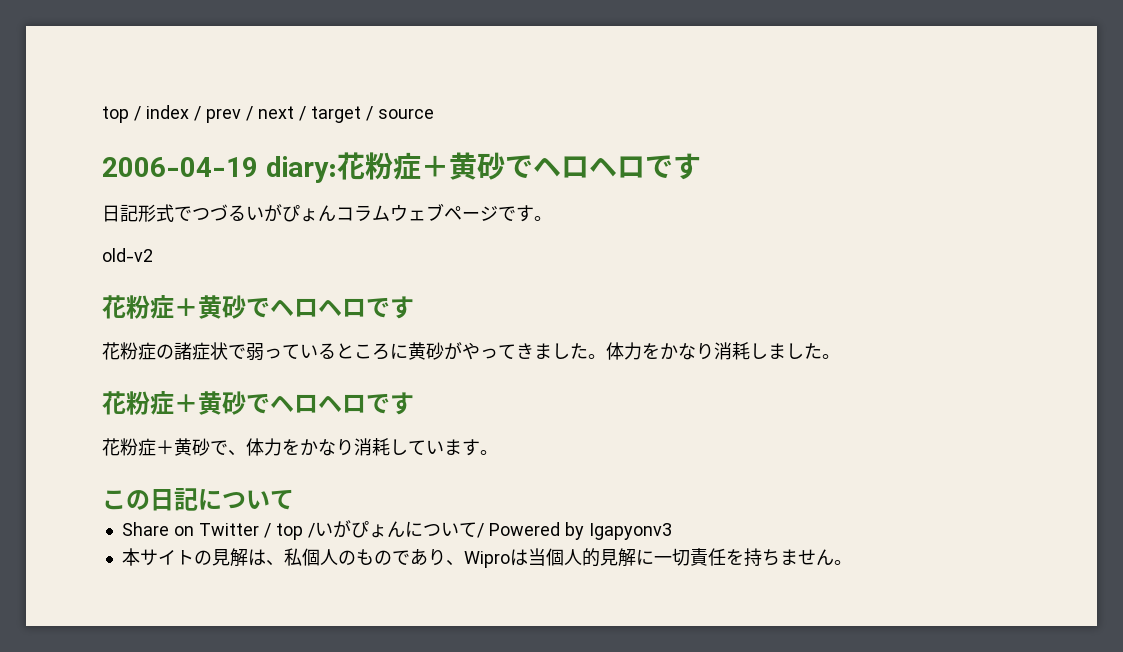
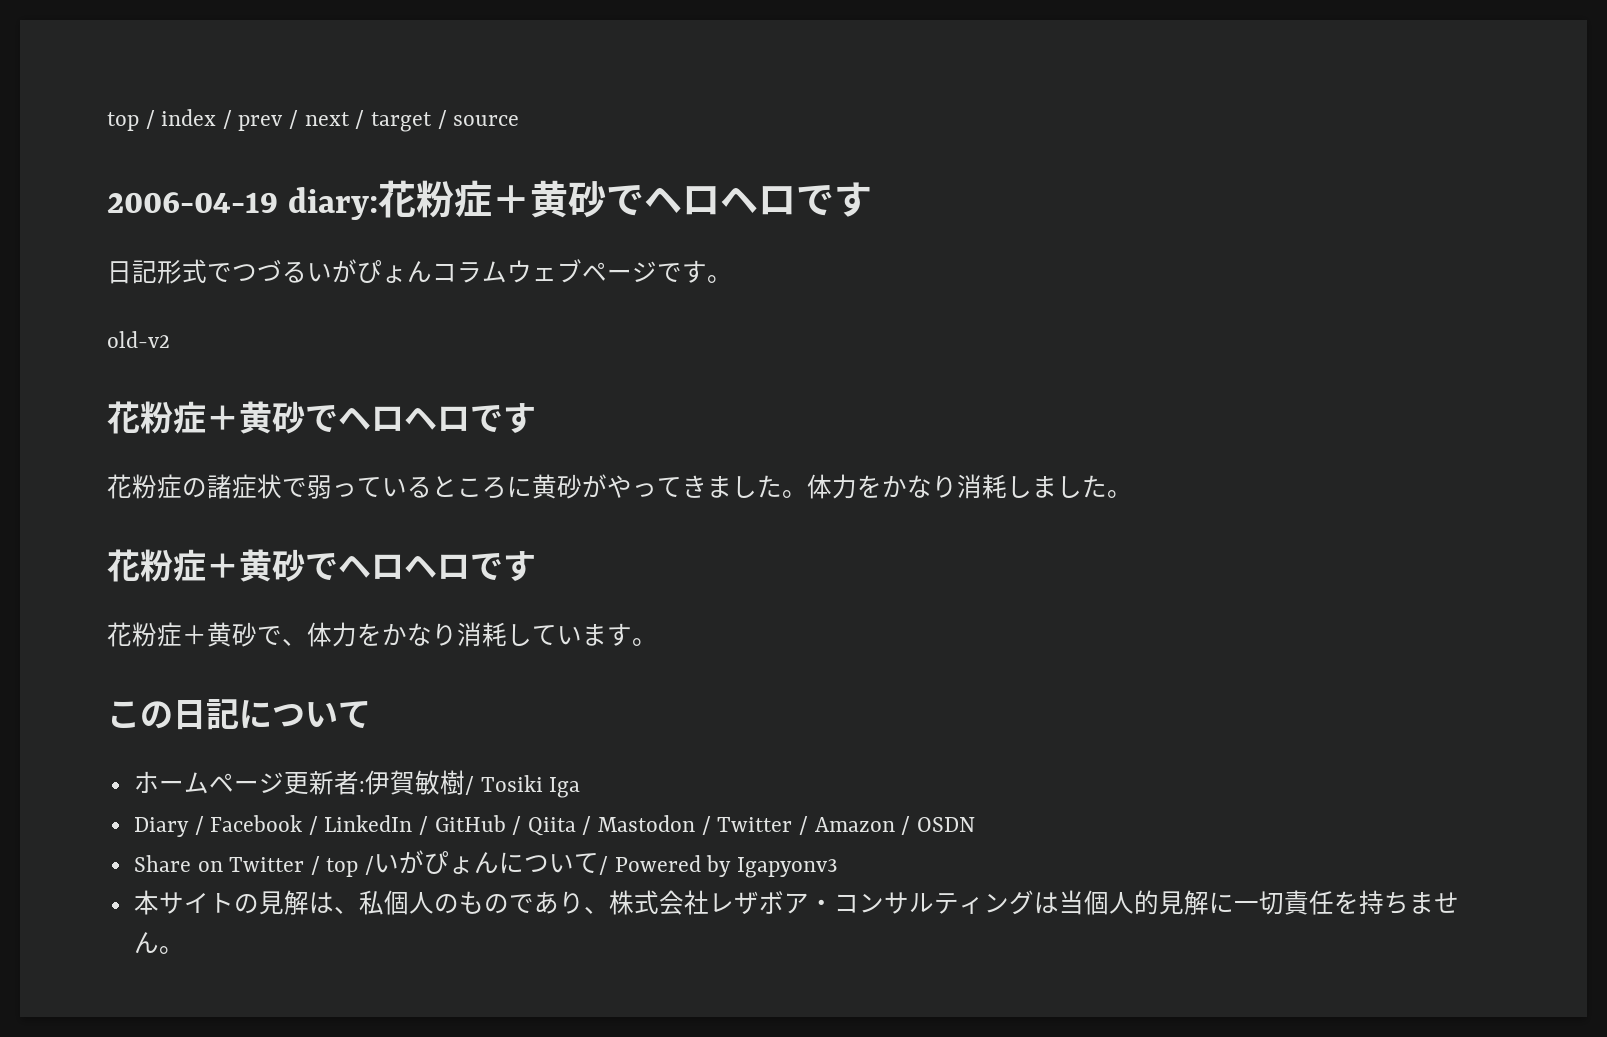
+ ホームページ更新者:伊賀敏樹/ Tosiki Iga
+ Diary / Facebook / LinkedIn / GitHub / Qiita / Mastodon / Twitter / Amazon / OSDN
- 本サイトの見解は、私個人のものであり、Wiproは当個人的見解に一切責任を持ちません。
+ 本サイトの見解は、私個人のものであり、株式会社レザボア・コンサルティングは当個人的見解に一切責任を持ちません。

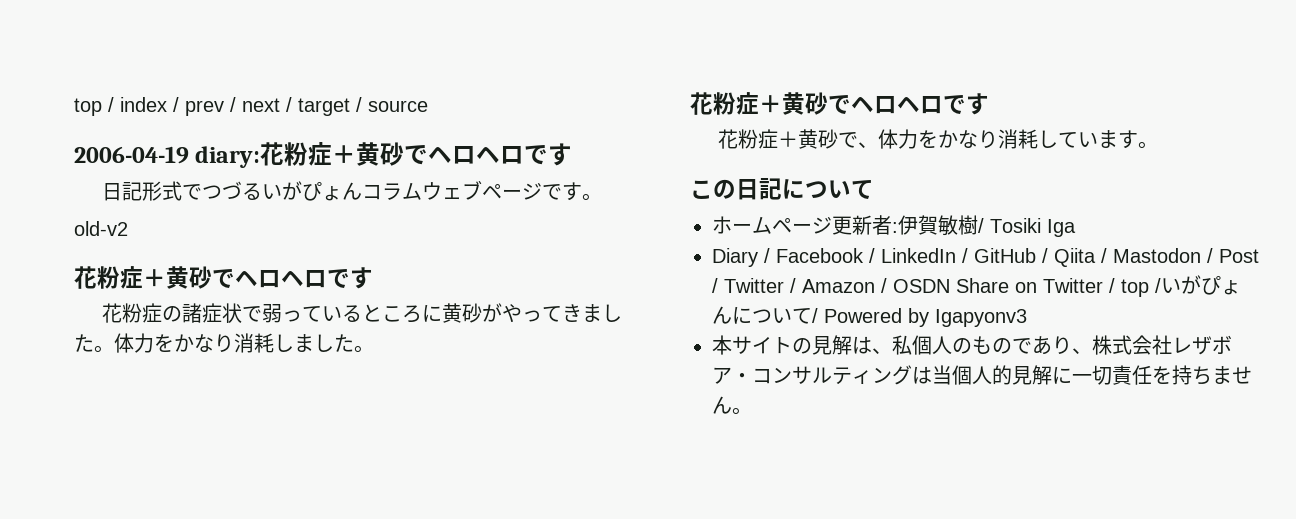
- Diary / Facebook / LinkedIn / GitHub / Qiita / Mastodon / Twitter / Amazon / OSDN
- Share on Twitter / top /いがぴょんについて/ Powered by Igapyonv3
+ Diary / Facebook / LinkedIn / GitHub / Qiita / Mastodon / Post / Twitter / Amazon / OSDN Share on Twitter / top /いがぴょんについて/ Powered by Igapyonv3

